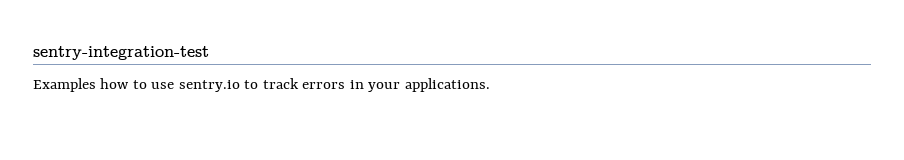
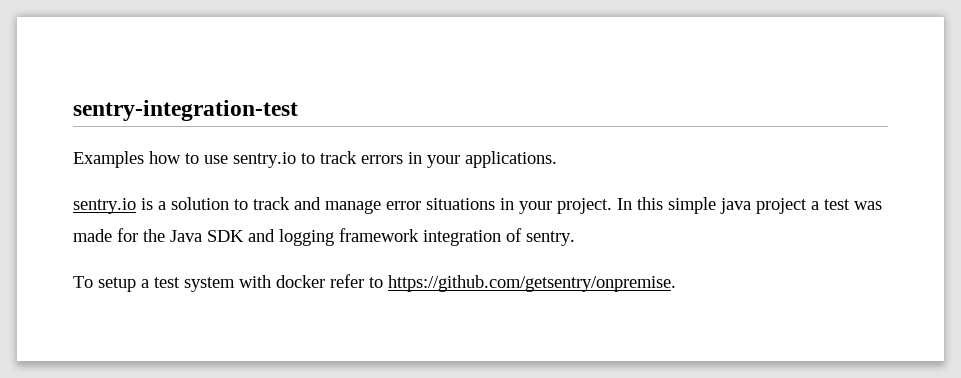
+ sentry.io is a solution to track and manage error situations in your project. In this simple java project a test was made for the Java SDK and logging framework integration of sentry.
+ To setup a test system with docker refer to https://github.com/getsentry/onpremise.

